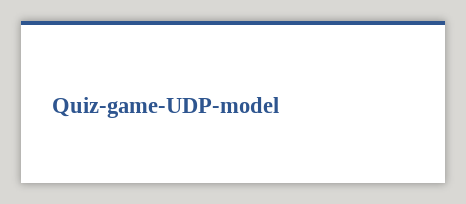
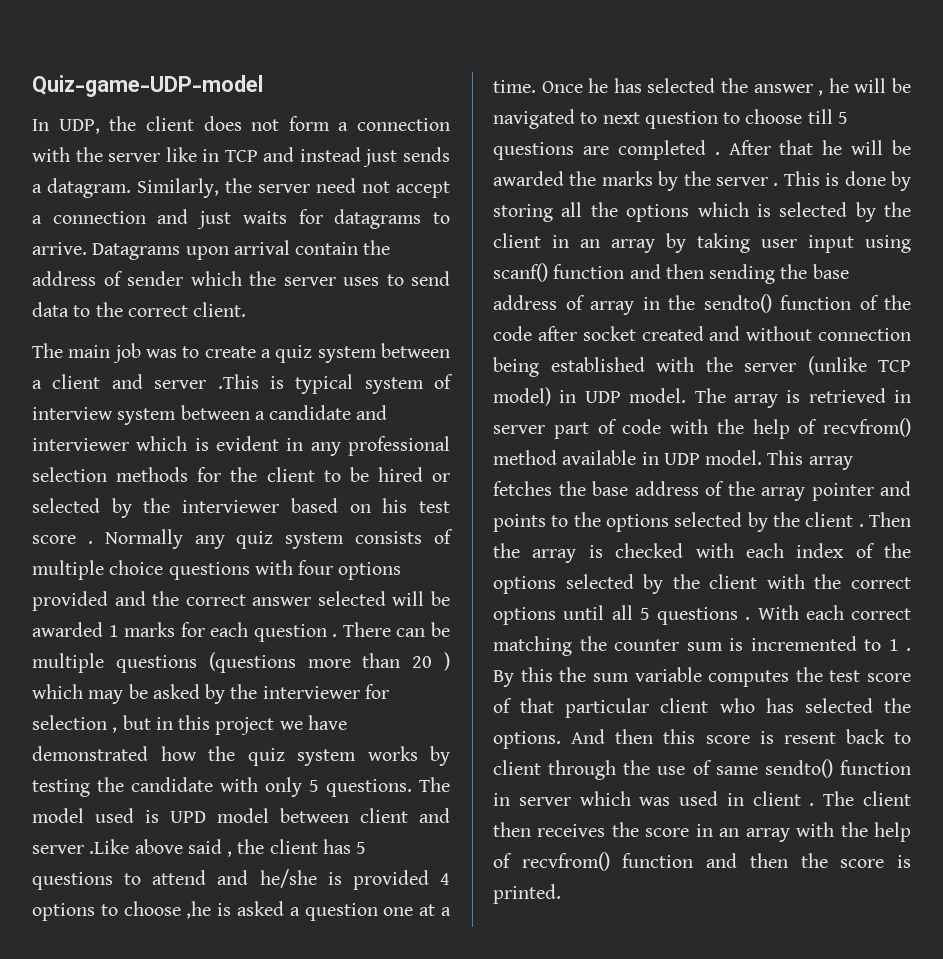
+ In UDP, the client does not form a connection with the server like in TCP and instead just sends a datagram. Similarly, the server need not accept a connection and just waits for datagrams to arrive. Datagrams upon arrival contain the address of sender which the server uses to send data to the correct client.
+ The main job was to create a quiz system between a client and server .This is typical system of interview system between a candidate and interviewer which is evident in any professional selection methods for the client to be hired or selected by the interviewer based on his test score . Normally any quiz system consists of multiple choice questions with four options provided and the correct answer selected will be awarded 1 marks for each question . There can be multiple questions (questions more than 20 ) which may be asked by the interviewer for selection , but in this project we have demonstrated how the quiz system works by testing the candidate with only 5 questions. The model used is UPD model between client and server .Like above said , the client has 5 questions to attend and he/she is provided 4 options to choose ,he is asked a question one at a time. Once he has selected the answer , he will be navigated to next question to choose till 5 questions are completed . After that he will be awarded the marks by the server . This is done by storing all the options which is selected by the client in an array by taking user input using scanf() function and then sending the base address of array in the sendto() function of the code after socket created and without connection being established with the server (unlike TCP model) in UDP model. The array is retrieved in server part of code with the help of recvfrom() method available in UDP model. This array fetches the base address of the array pointer and points to the options selected by the client . Then the array is checked with each index of the options selected by the client with the correct options until all 5 questions . With each correct matching the counter sum is incremented to 1 . By this the sum variable computes the test score of that particular client who has selected the options. And then this score is resent back to client through the use of same sendto() function in server which was used in client . The client then receives the score in an array with the help of recvfrom() function and then the score is printed.

